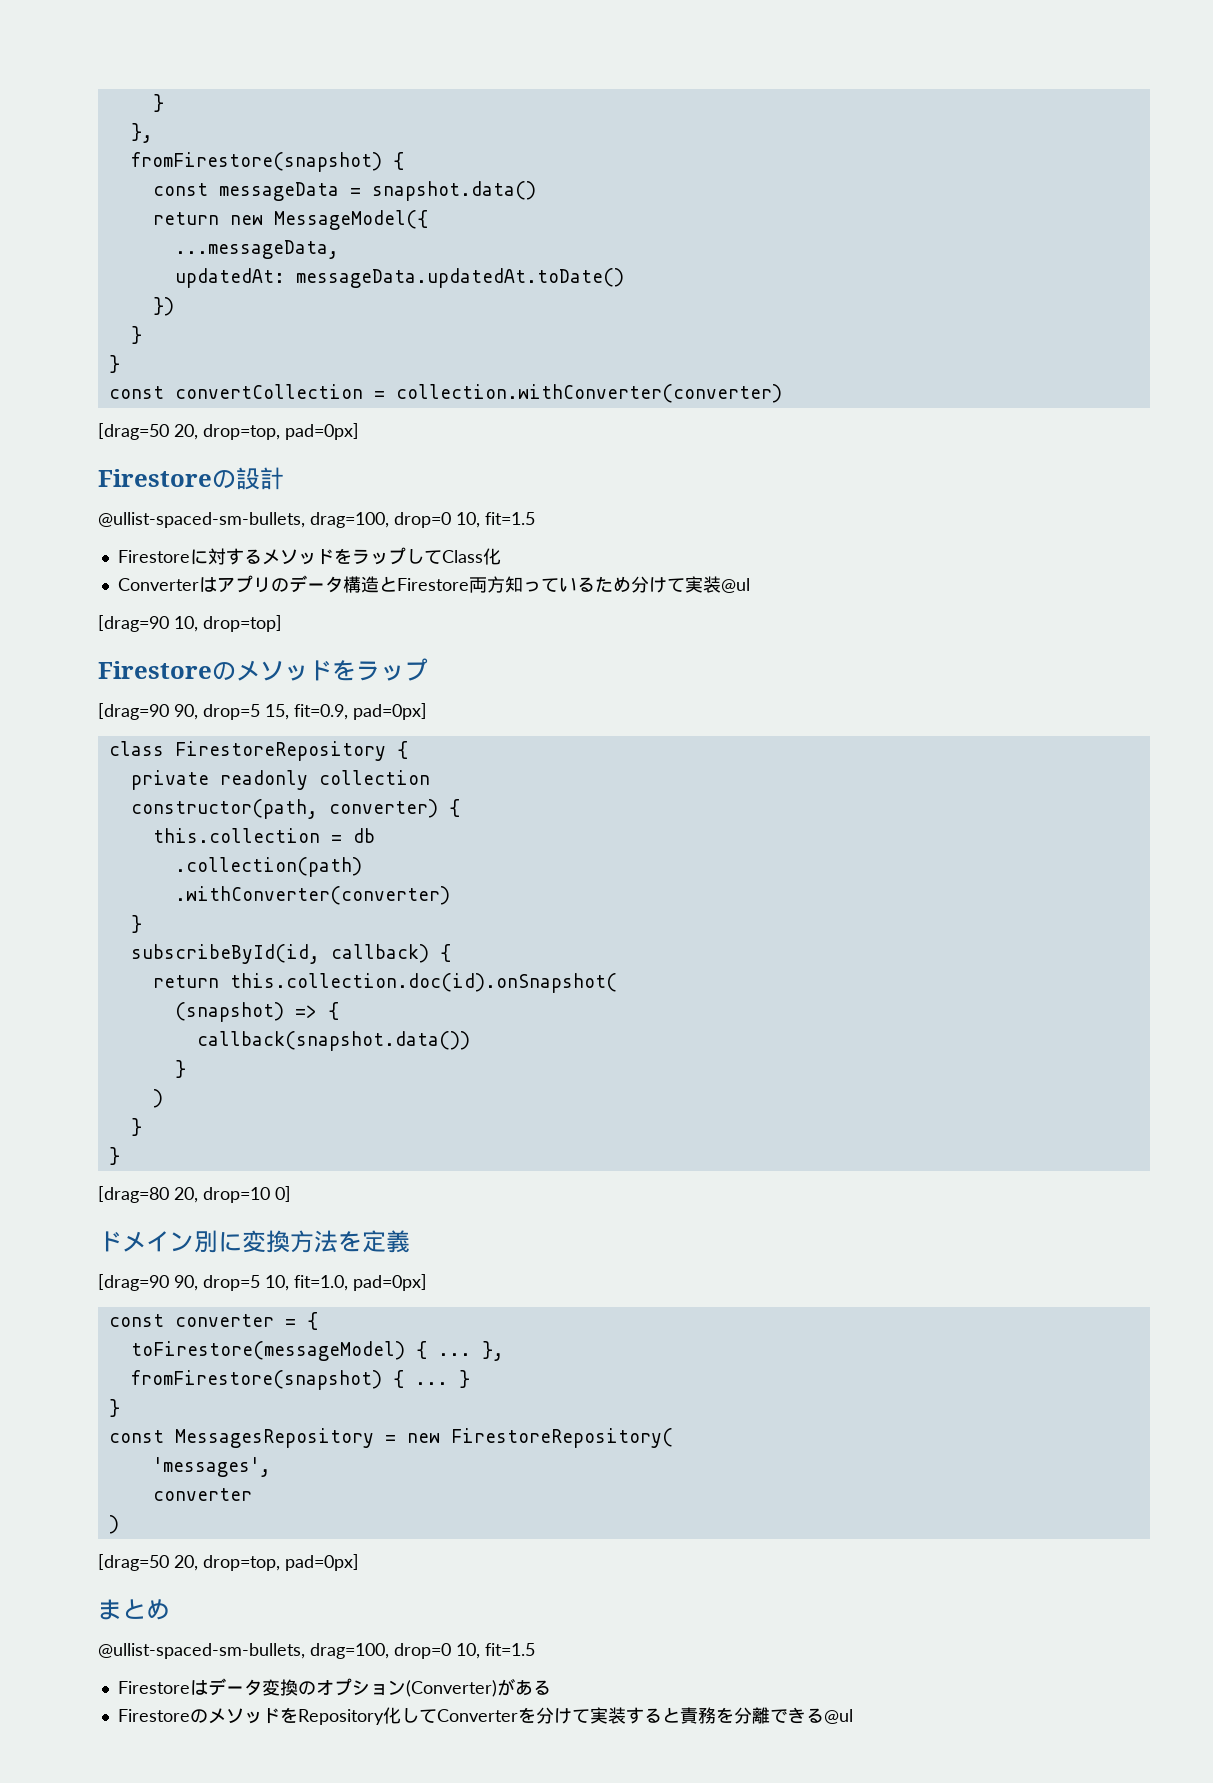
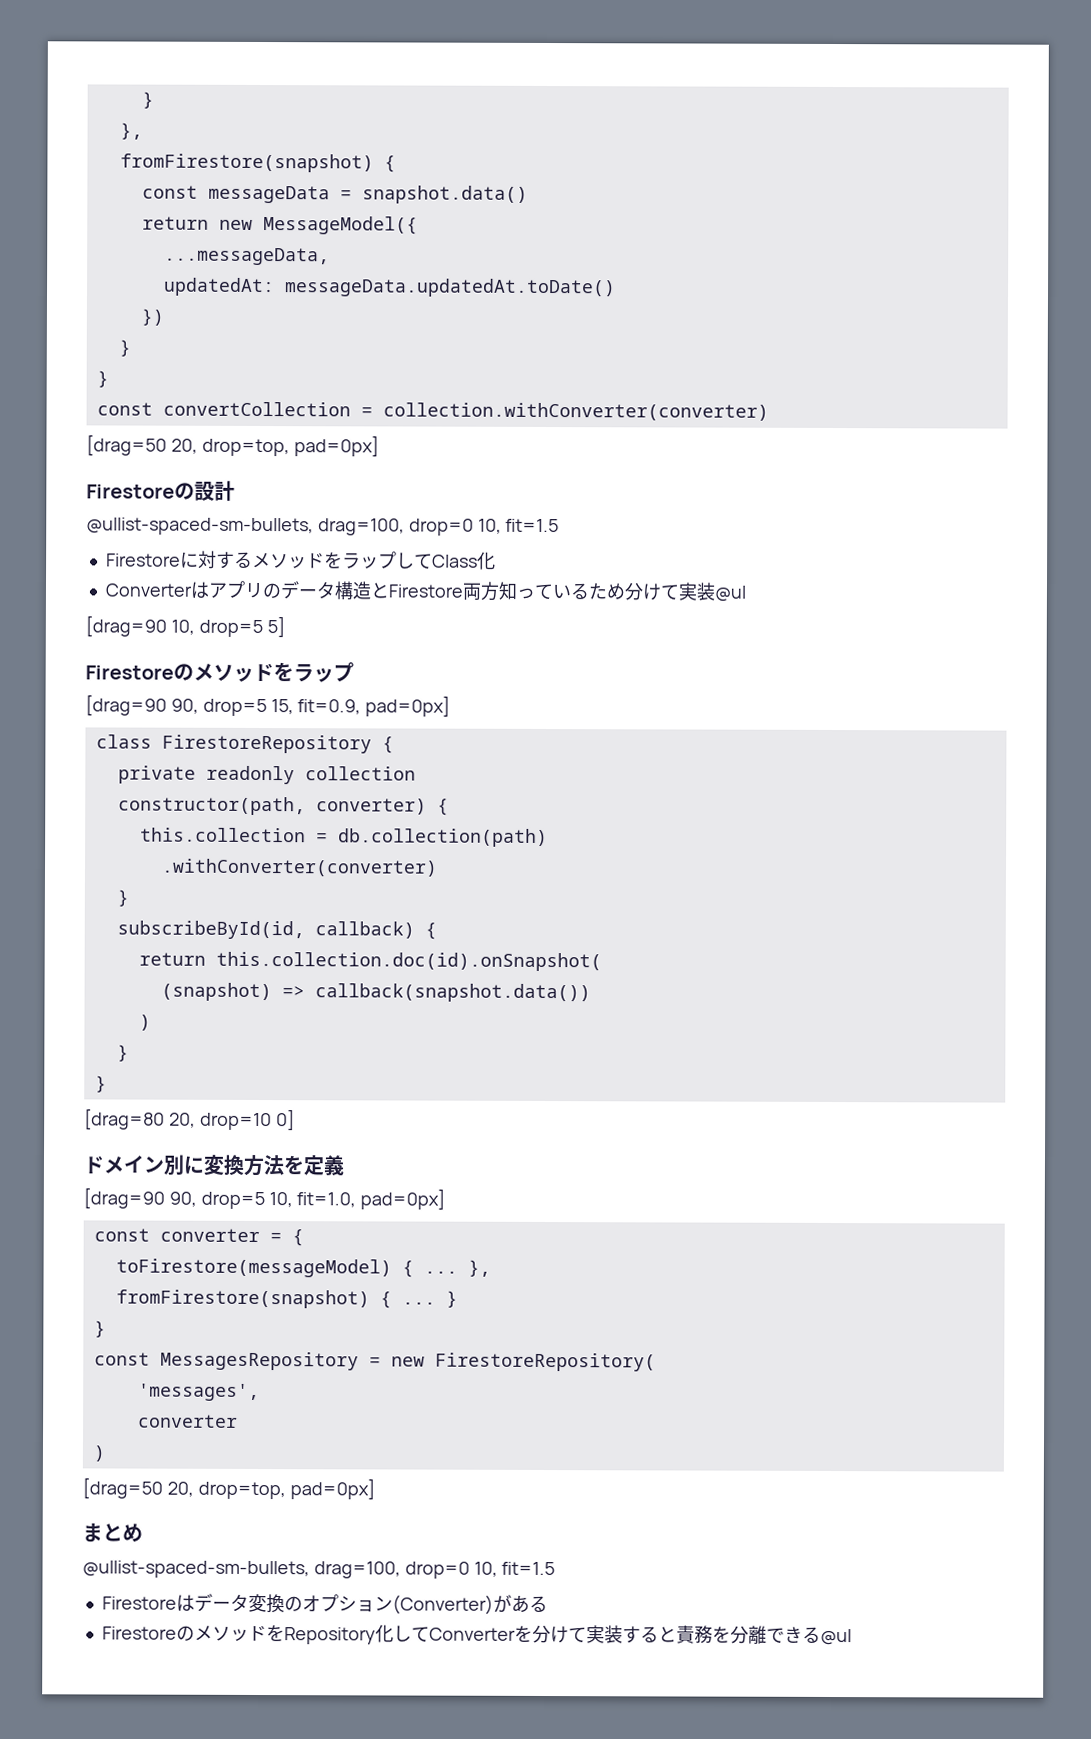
- [drag=90 10, drop=top]
+ [drag=90 10, drop=5 5]
- this.collection = db
- .collection(path)
+ this.collection = db.collection(path)
- (snapshot) => {
- callback(snapshot.data())
- }
+ (snapshot) => callback(snapshot.data())

